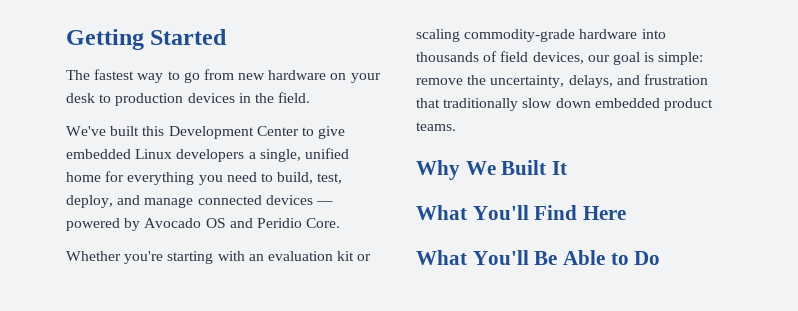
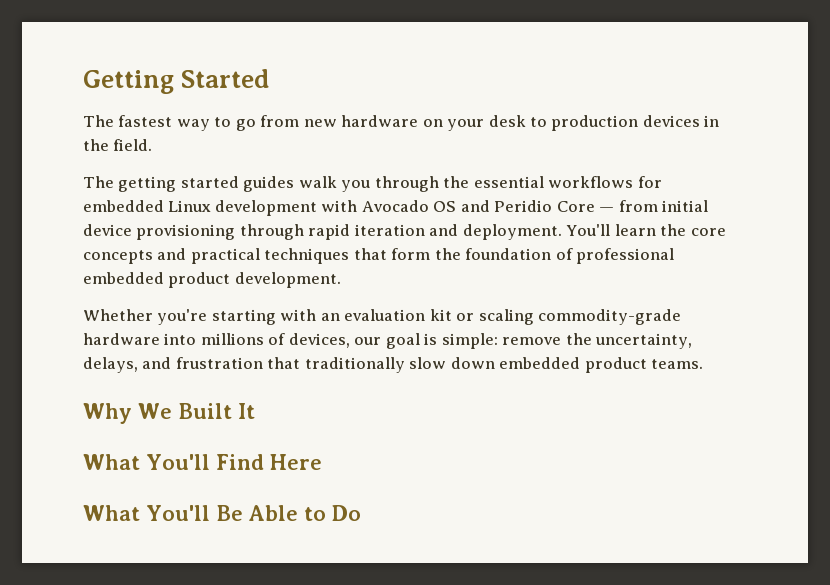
- We've built this Development Center to give embedded Linux developers a single, unified home for everything you need to build, test, deploy, and manage connected devices — powered by Avocado OS and Peridio Core.
+ The getting started guides walk you through the essential workflows for embedded Linux development with Avocado OS and Peridio Core — from initial device provisioning through rapid iteration and deployment. You'll learn the core concepts and practical techniques that form the foundation of professional embedded product development.
- Whether you're starting with an evaluation kit or scaling commodity-grade hardware into thousands of field devices, our goal is simple: remove the uncertainty, delays, and frustration that traditionally slow down embedded product teams.
+ Whether you're starting with an evaluation kit or scaling commodity-grade hardware into millions of devices, our goal is simple: remove the uncertainty, delays, and frustration that traditionally slow down embedded product teams.

